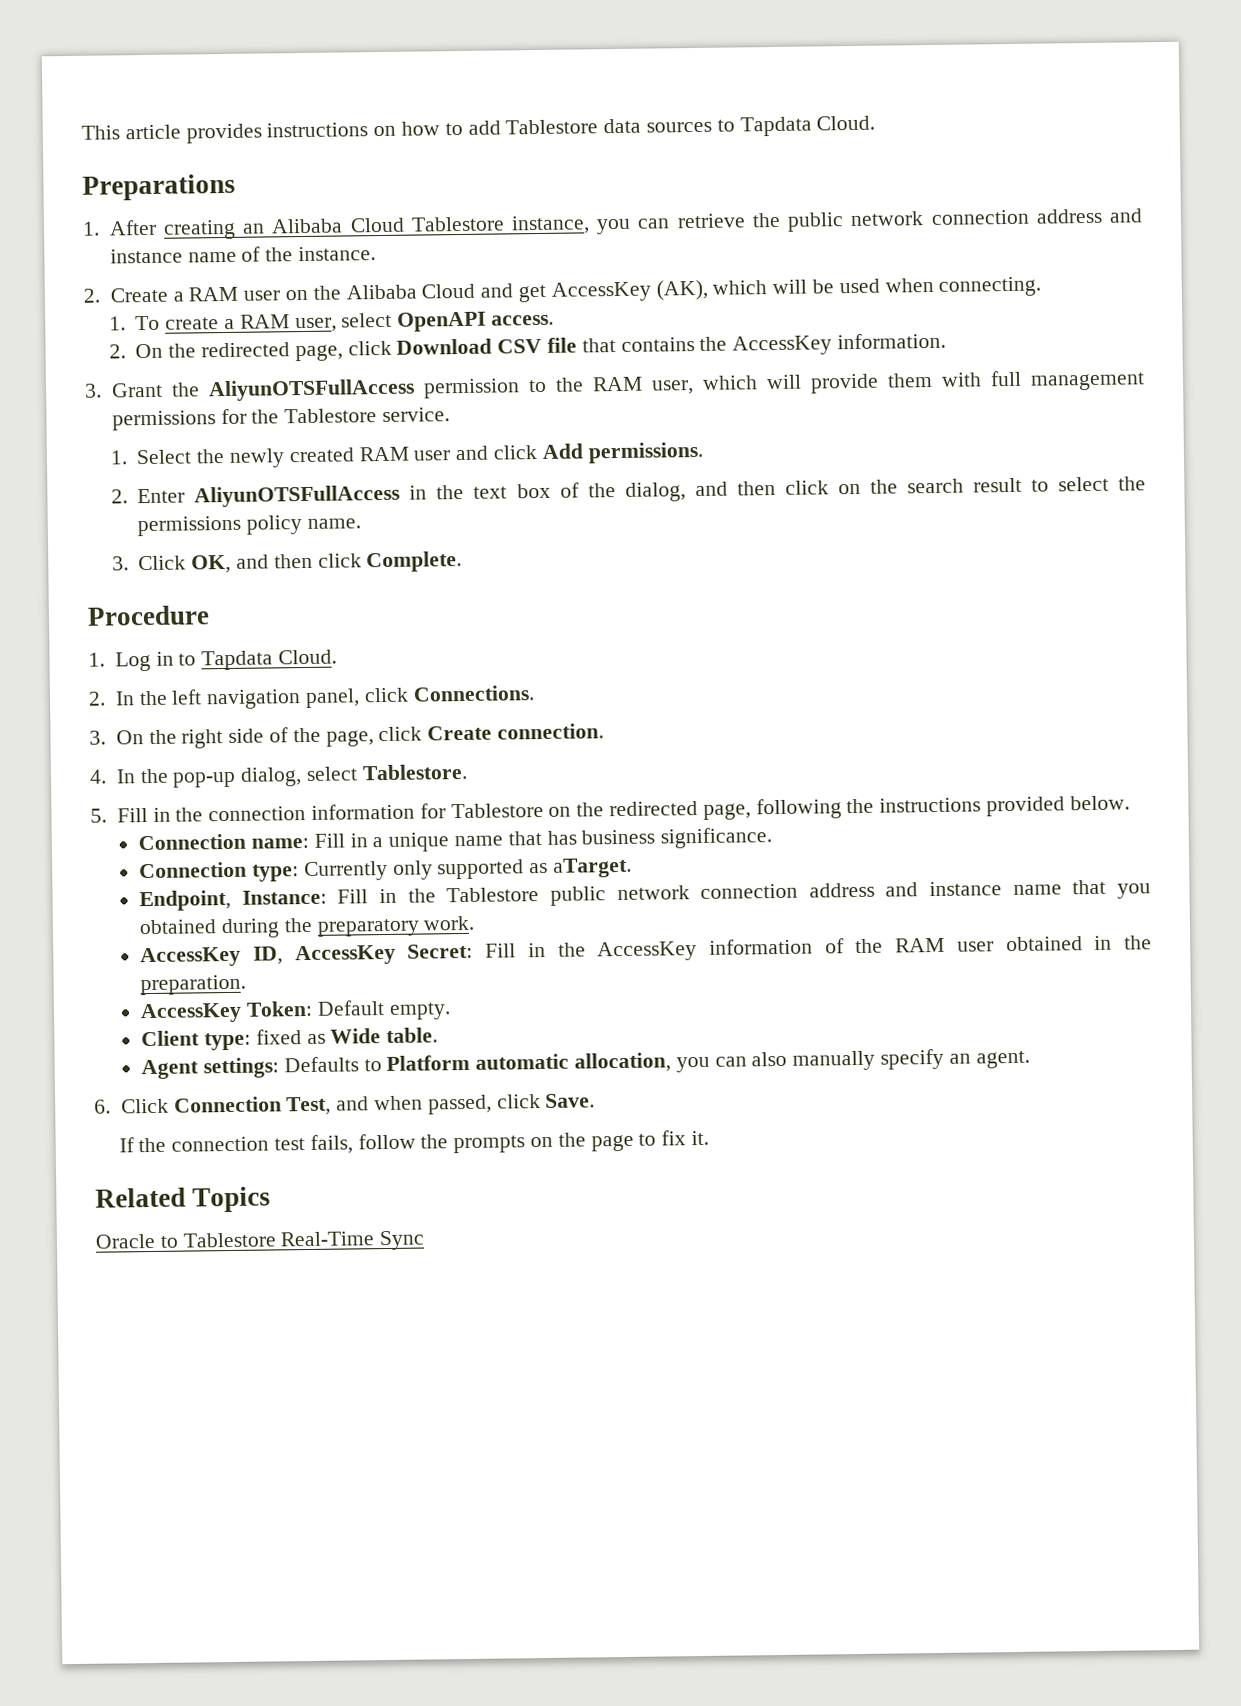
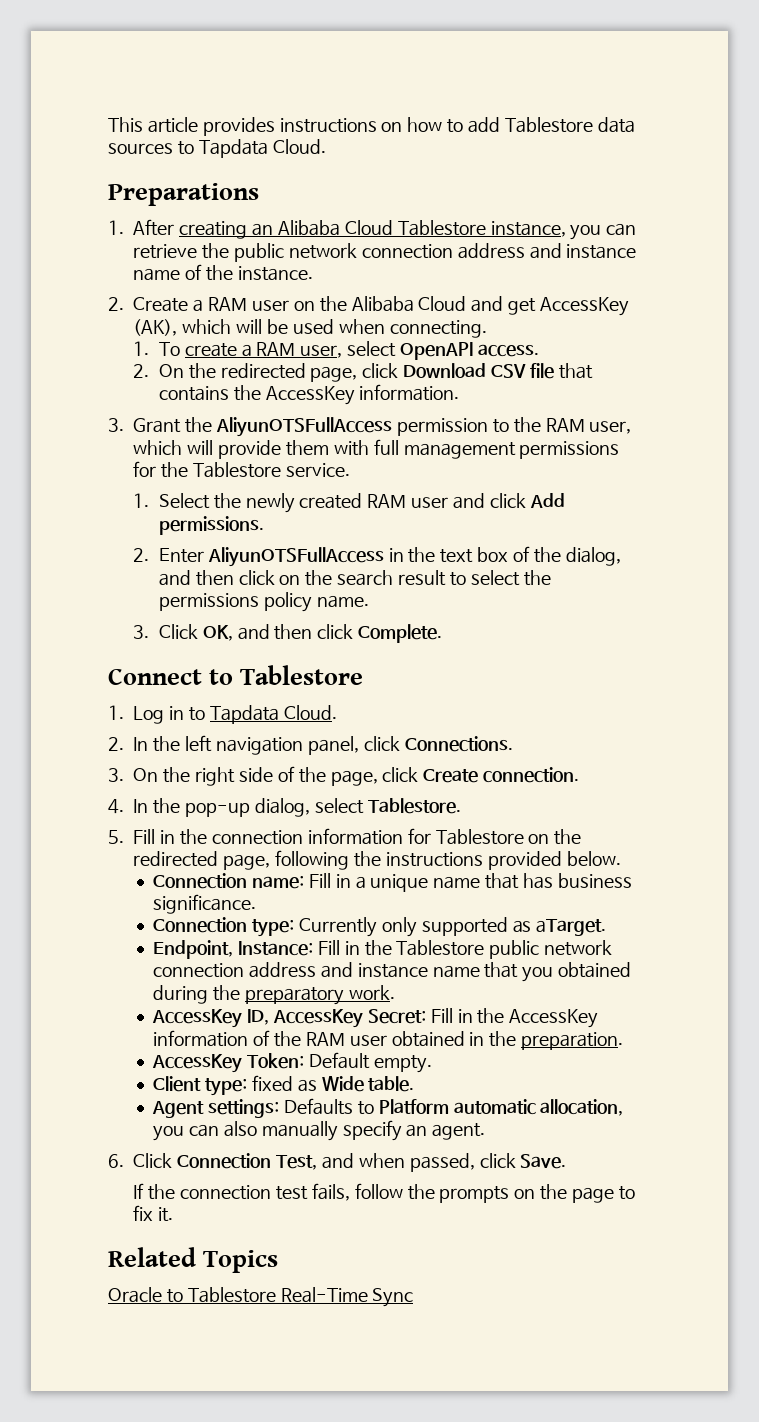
- Procedure
+ Connect to Tablestore

